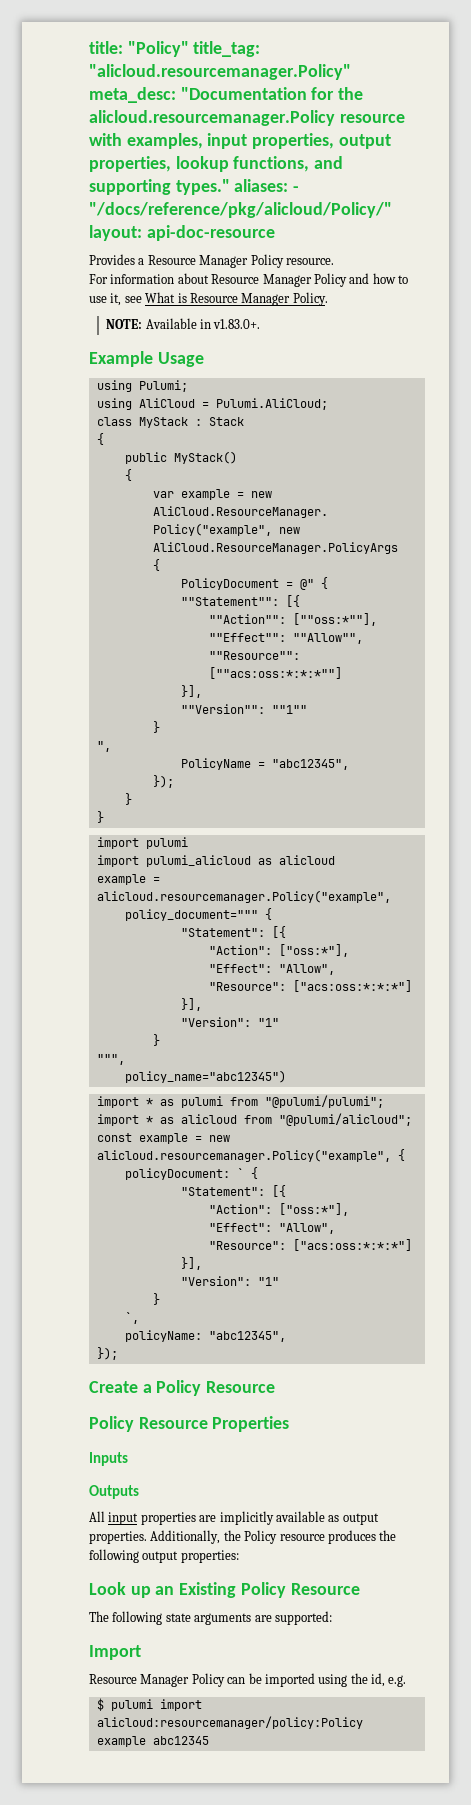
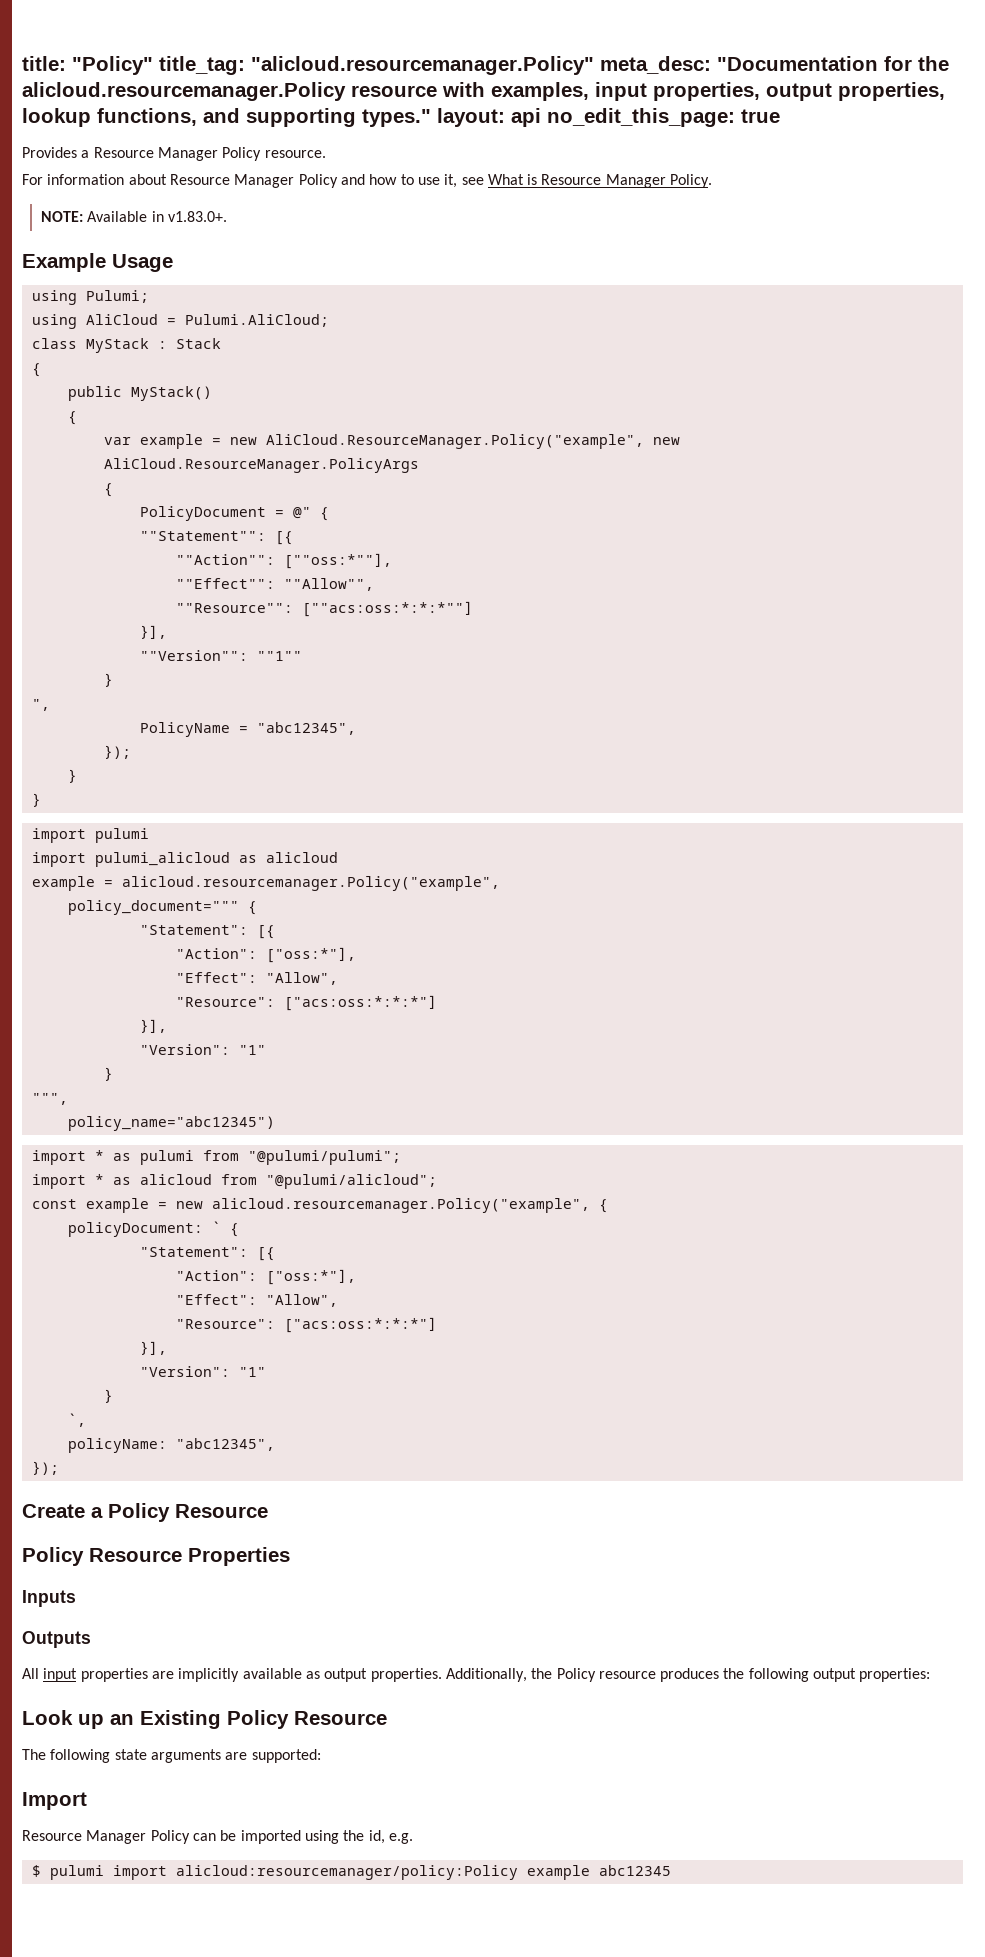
- title: "Policy" title_tag: "alicloud.resourcemanager.Policy" meta_desc: "Documentation for the alicloud.resourcemanager.Policy resource with examples, input properties, output properties, lookup functions, and supporting types." aliases: - "/docs/reference/pkg/alicloud/Policy/" layout: api-doc-resource
+ title: "Policy" title_tag: "alicloud.resourcemanager.Policy" meta_desc: "Documentation for the alicloud.resourcemanager.Policy resource with examples, input properties, output properties, lookup functions, and supporting types." layout: api no_edit_this_page: true

